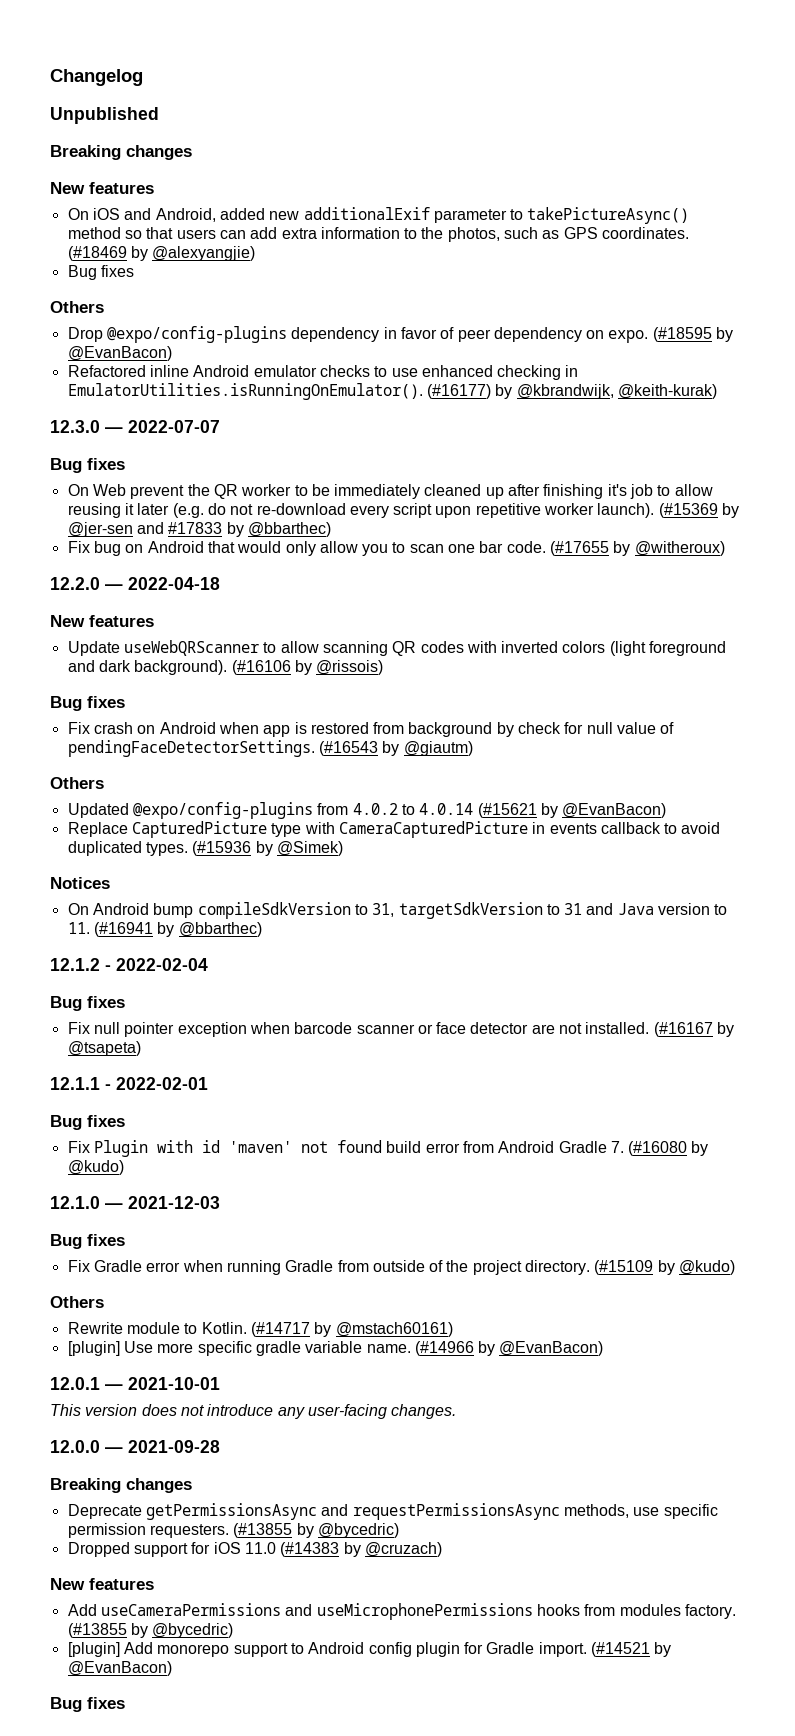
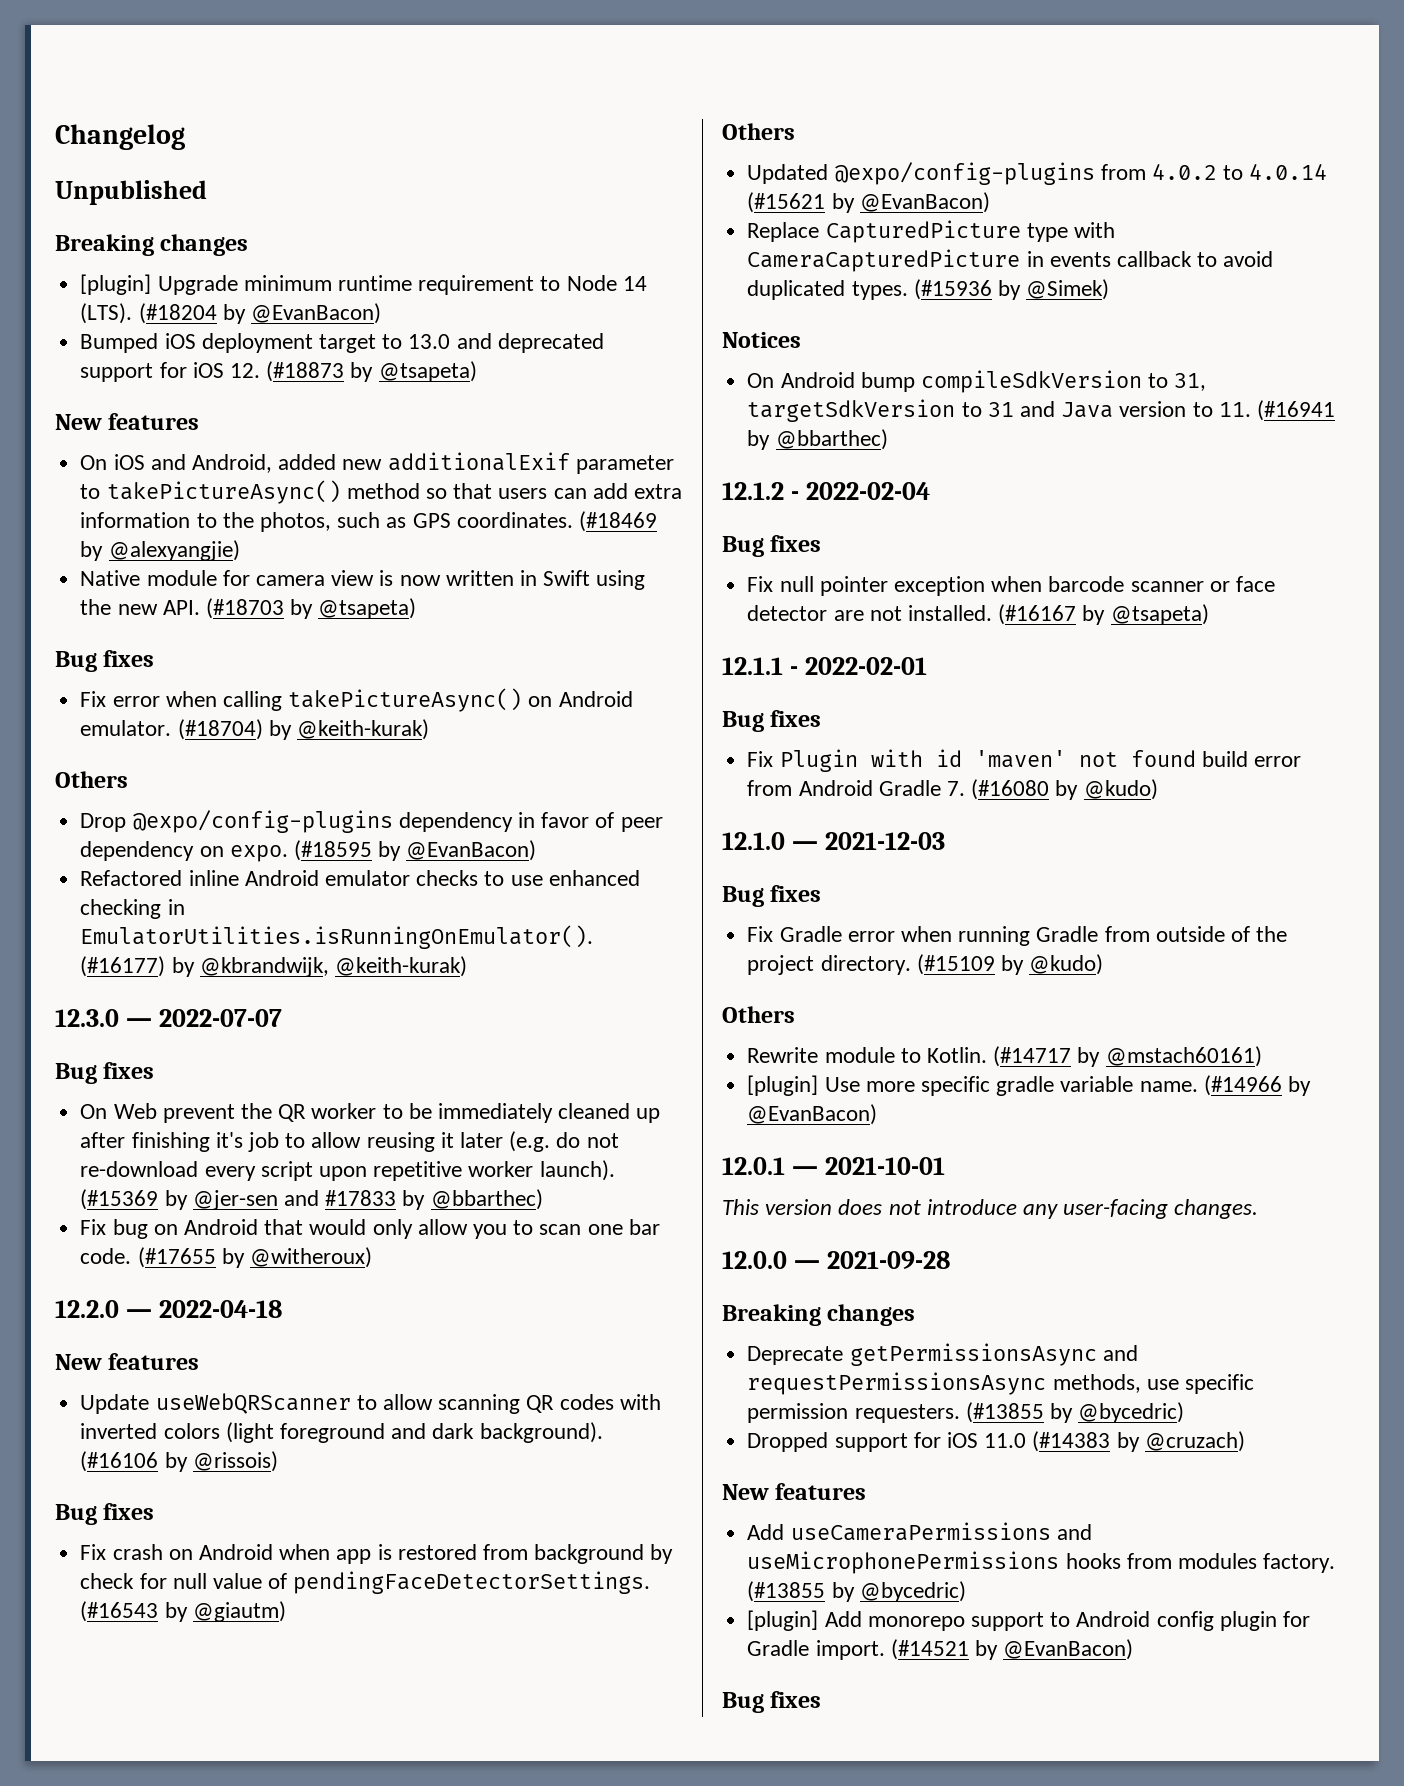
+ [plugin] Upgrade minimum runtime requirement to Node 14 (LTS). (#18204 by @EvanBacon)
+ Bumped iOS deployment target to 13.0 and deprecated support for iOS 12. (#18873 by @tsapeta)
  (#18469 by @alexyangjie)
+ Native module for camera view is now written in Swift using the new API. (#18703 by @tsapeta)
  Bug fixes
+ Fix error when calling takePictureAsync() on Android emulator. (#18704) by @keith-kurak)

